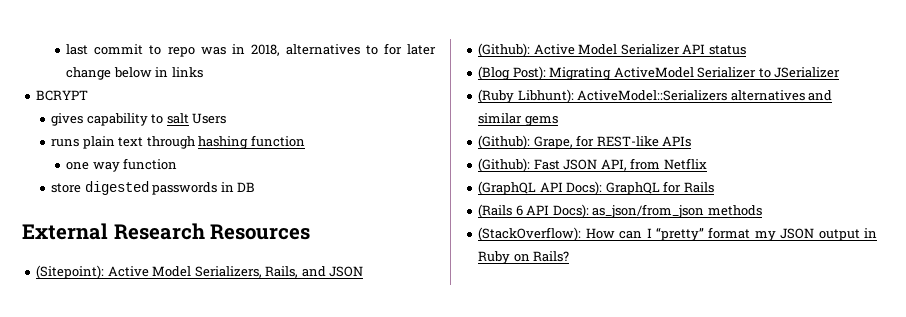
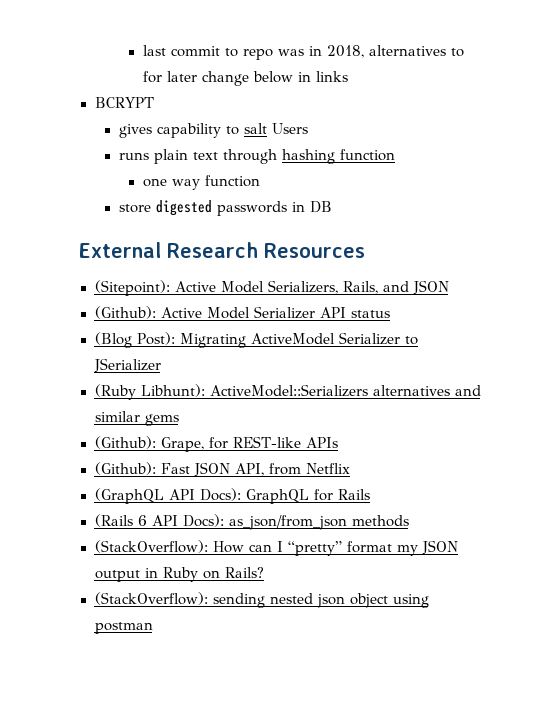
+ (StackOverflow): sending nested json object using postman

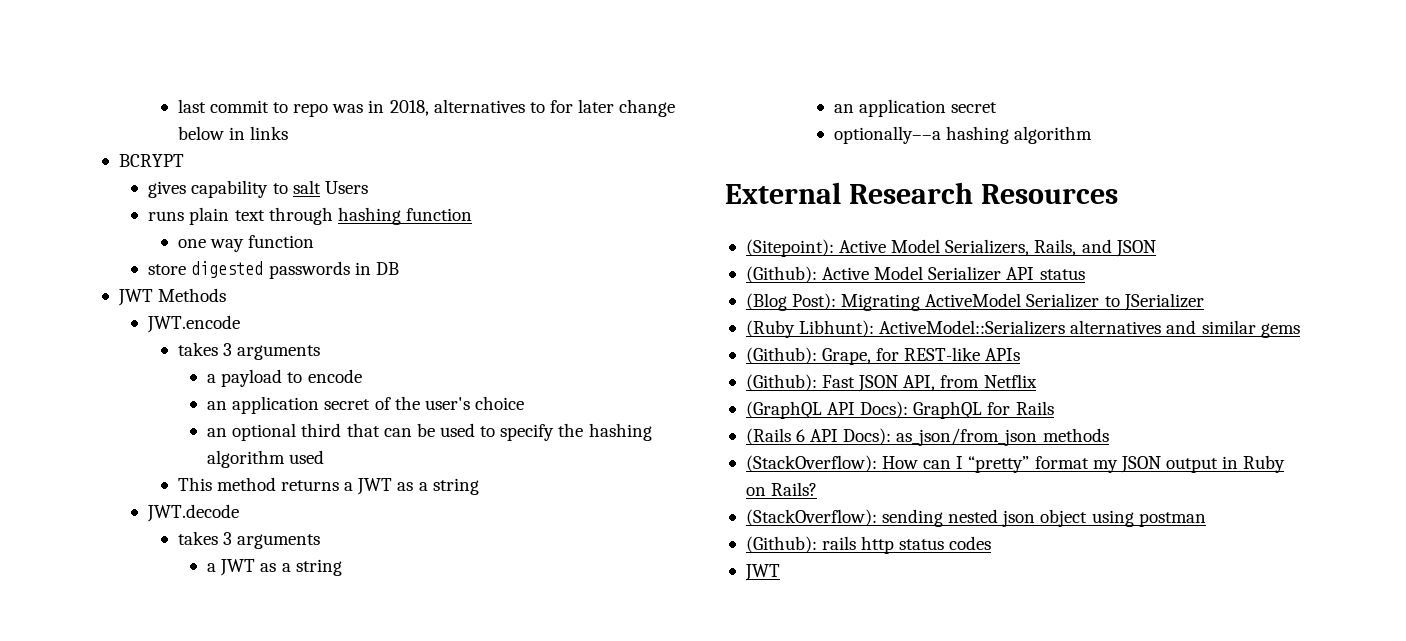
+ JWT Methods
+ JWT.encode
+ takes 3 arguments
+ a payload to encode
+ an application secret of the user's choice
+ an optional third that can be used to specify the hashing algorithm used
+ This method returns a JWT as a string
+ JWT.decode
+ takes 3 arguments
+ a JWT as a string
+ an application secret
+ optionally––a hashing algorithm
+ (Github): rails http status codes
+ JWT

